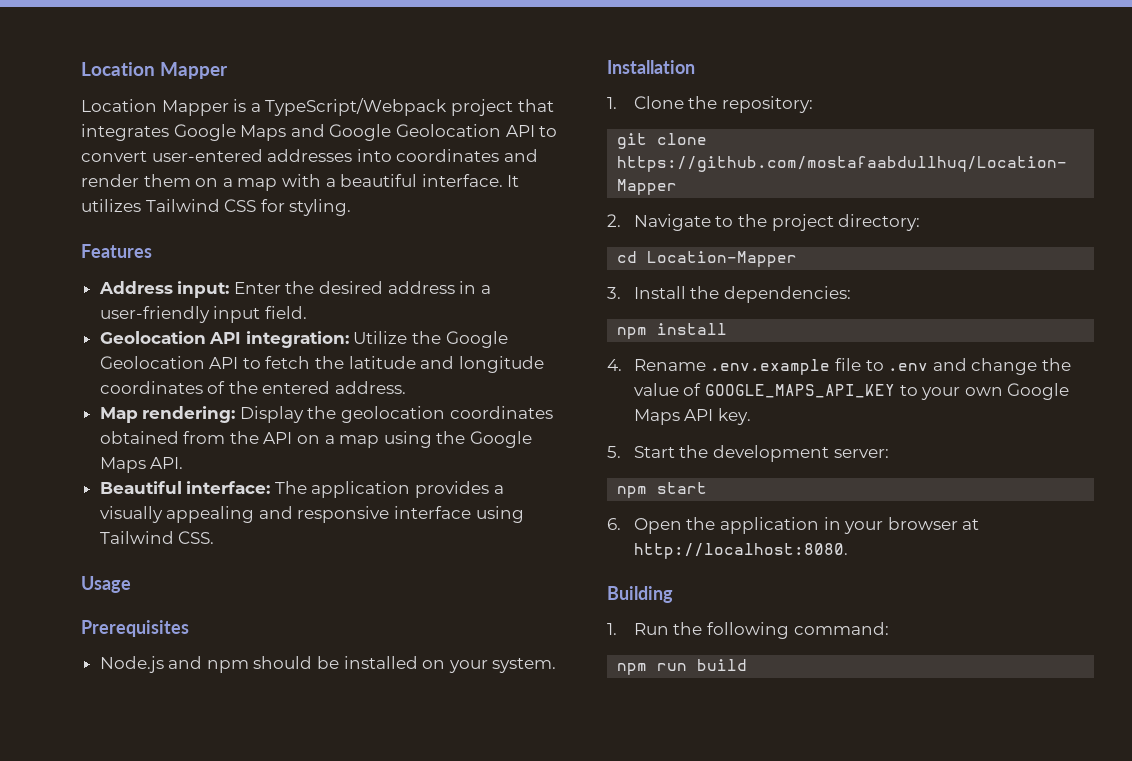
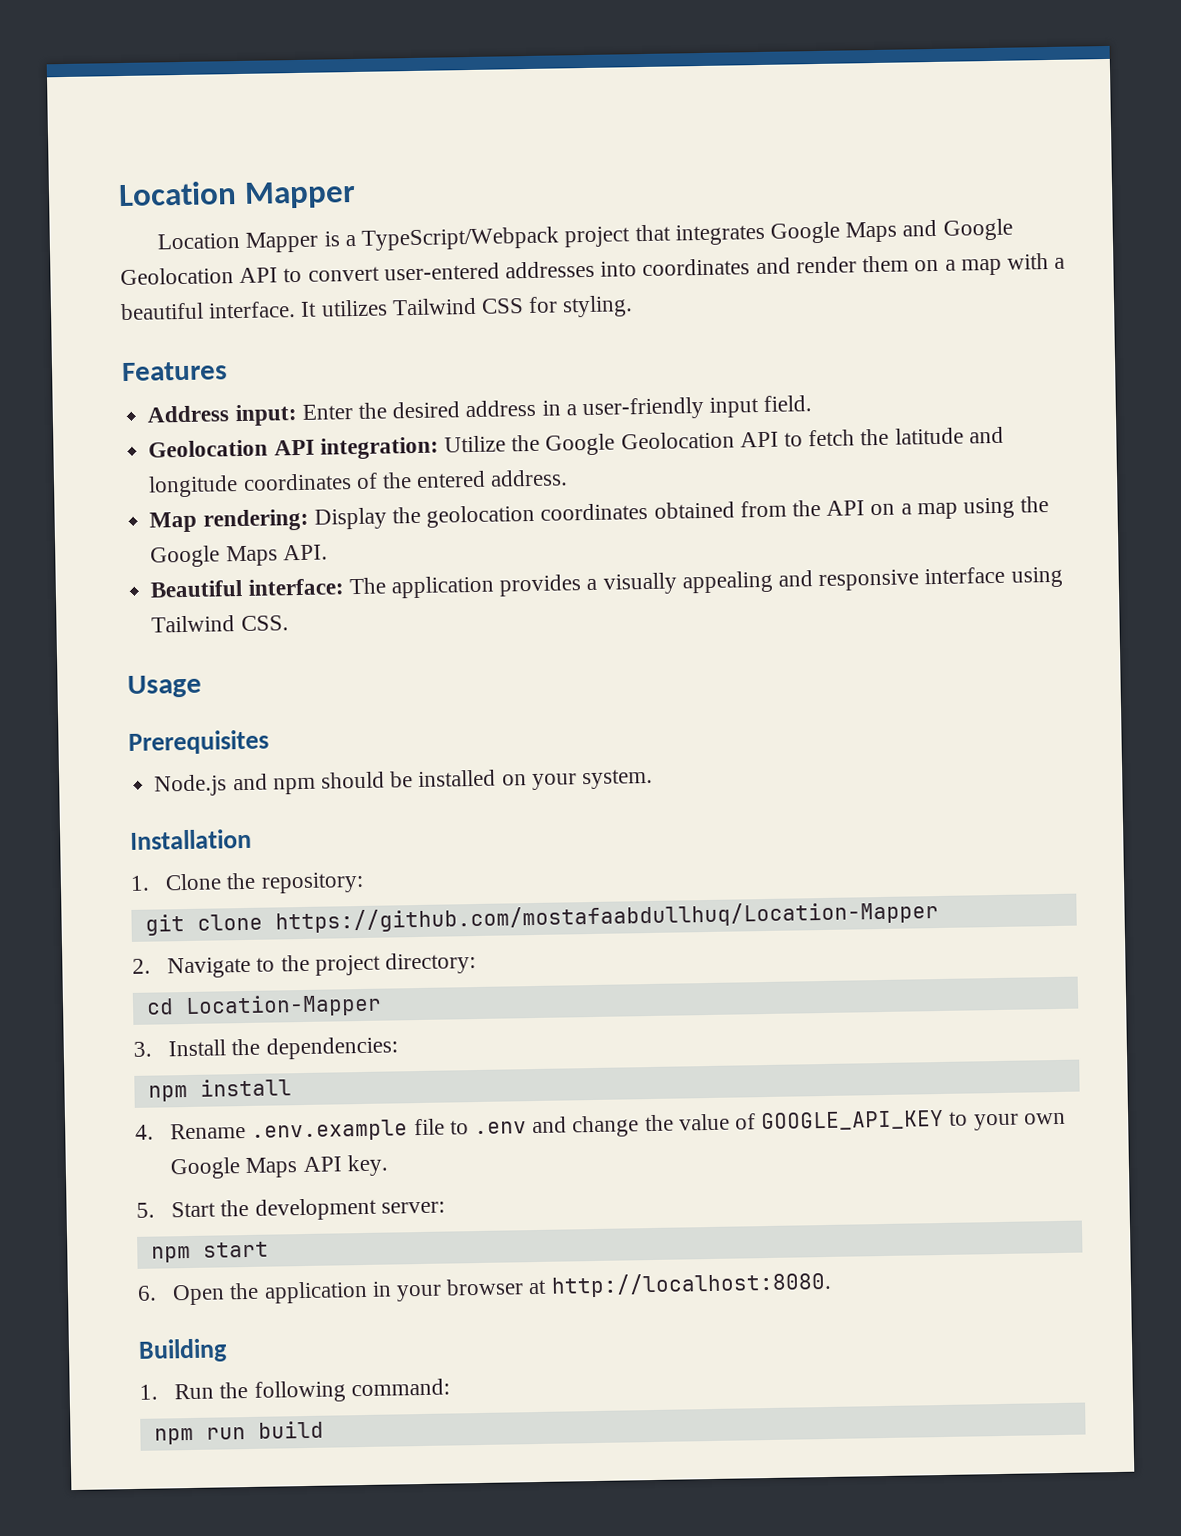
- 4. Rename .env.example file to .env and change the value of GOOGLE_MAPS_API_KEY to your own Google Maps API key.
+ 4. Rename .env.example file to .env and change the value of GOOGLE_API_KEY to your own Google Maps API key.

